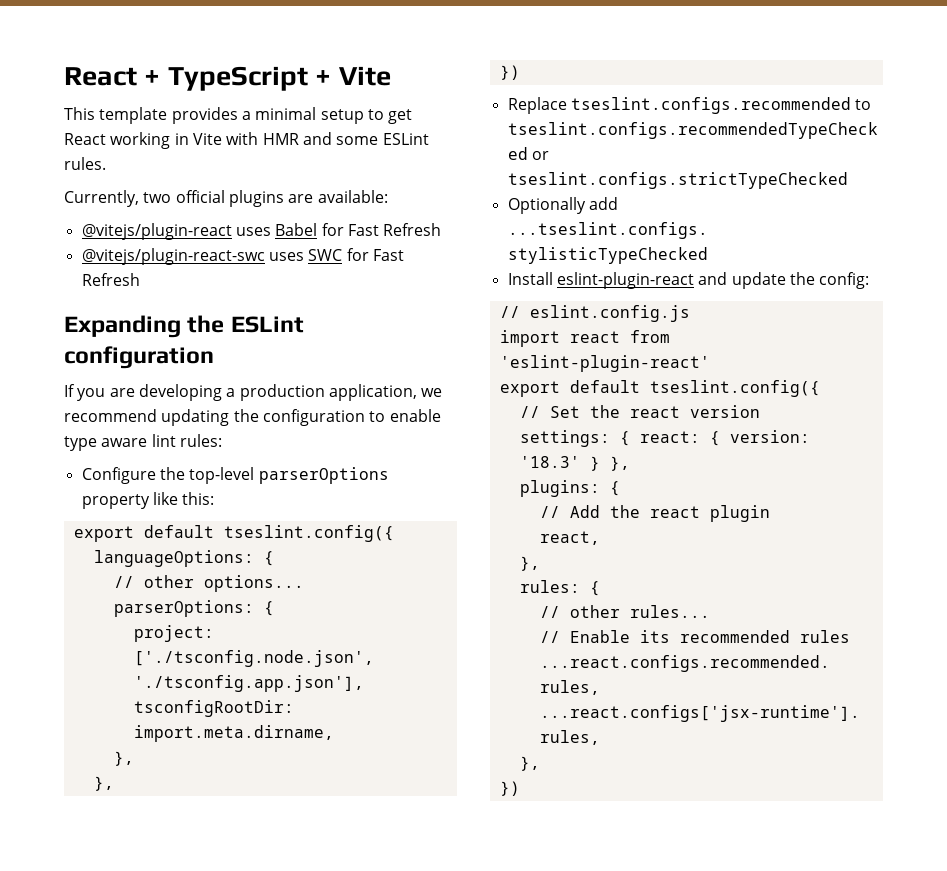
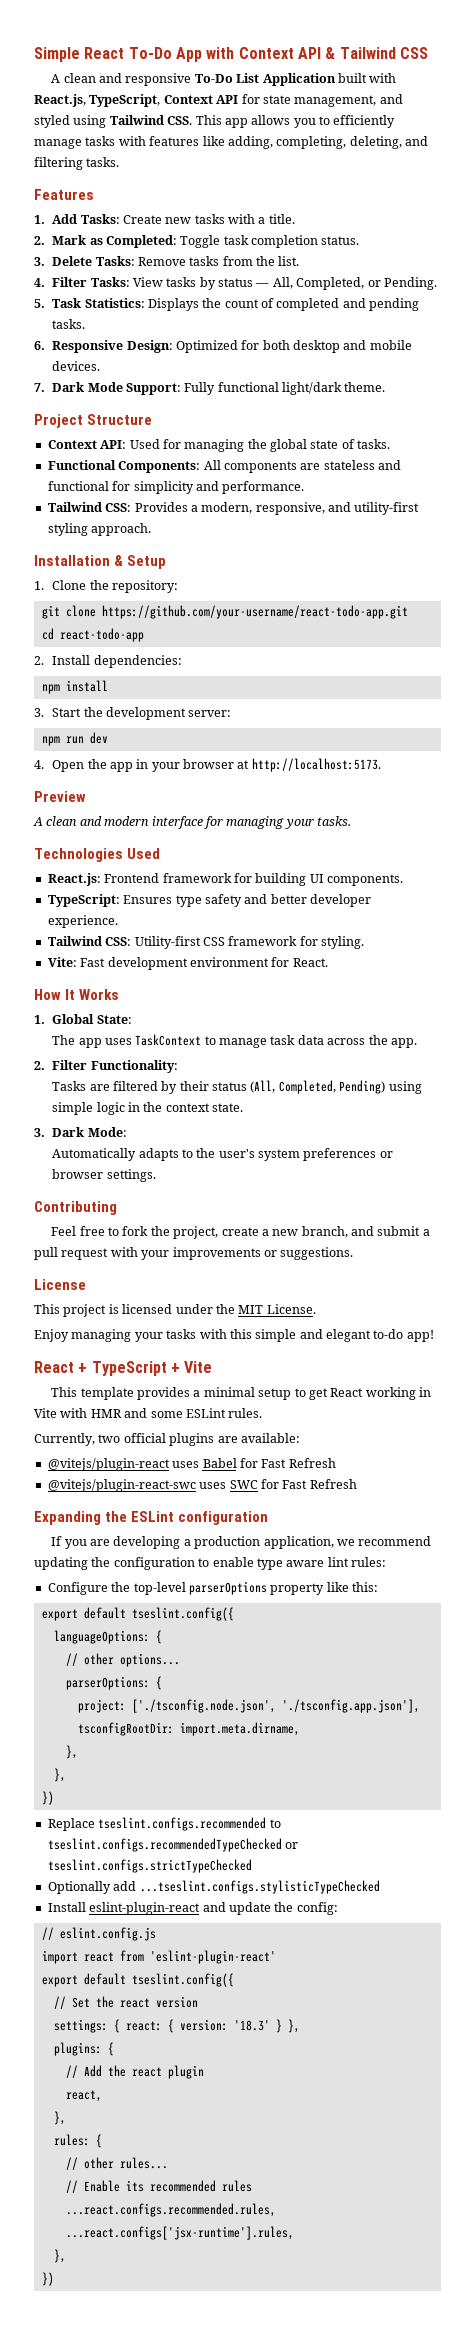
+ Simple React To-Do App with Context API & Tailwind CSS
+ A clean and responsive To-Do List Application built with React.js, TypeScript, Context API for state management, and styled using Tailwind CSS. This app allows you to efficiently manage tasks with features like adding, completing, deleting, and filtering tasks.
+ Features
+ 1. Add Tasks: Create new tasks with a title.
+ 2. Mark as Completed: Toggle task completion status.
+ 3. Delete Tasks: Remove tasks from the list.
+ 4. Filter Tasks: View tasks by status — All, Completed, or Pending.
+ 5. Task Statistics: Displays the count of completed and pending tasks.
+ 6. Responsive Design: Optimized for both desktop and mobile devices.
+ 7. Dark Mode Support: Fully functional light/dark theme.
+ Project Structure
+ Context API: Used for managing the global state of tasks.
+ Functional Components: All components are stateless and functional for simplicity and performance.
+ Tailwind CSS: Provides a modern, responsive, and utility-first styling approach.
+ Installation & Setup
+ 1. Clone the repository:
+ git clone https://github.com/your-username/react-todo-app.git
+ cd react-todo-app
+ 2. Install dependencies:
+ npm install
+ 3. Start the development server:
+ npm run dev
+ 4. Open the app in your browser at http://localhost:5173.
+ Preview
+ A clean and modern interface for managing your tasks.
+ Technologies Used
+ React.js: Frontend framework for building UI components.
+ TypeScript: Ensures type safety and better developer experience.
+ Tailwind CSS: Utility-first CSS framework for styling.
+ Vite: Fast development environment for React.
+ How It Works
+ 1. Global State:
+ The app uses TaskContext to manage task data across the app.
+ 2. Filter Functionality:
+ Tasks are filtered by their status (All, Completed, Pending) using simple logic in the context state.
+ 3. Dark Mode:
+ Automatically adapts to the user's system preferences or browser settings.
+ Contributing
+ Feel free to fork the project, create a new branch, and submit a pull request with your improvements or suggestions.
+ License
+ This project is licensed under the MIT License.
+ Enjoy managing your tasks with this simple and elegant to-do app!

